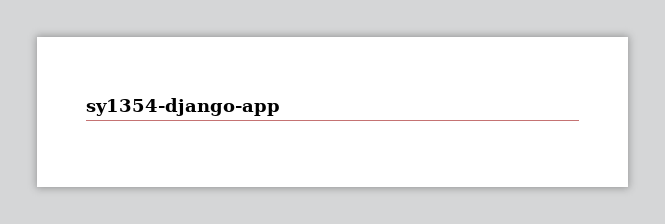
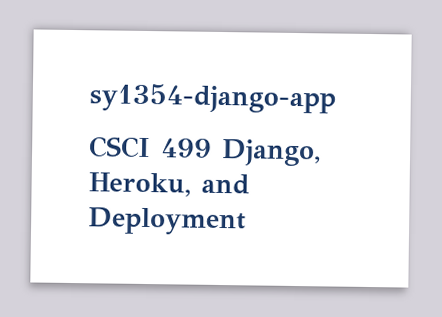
+ CSCI 499 Django, Heroku, and Deployment

